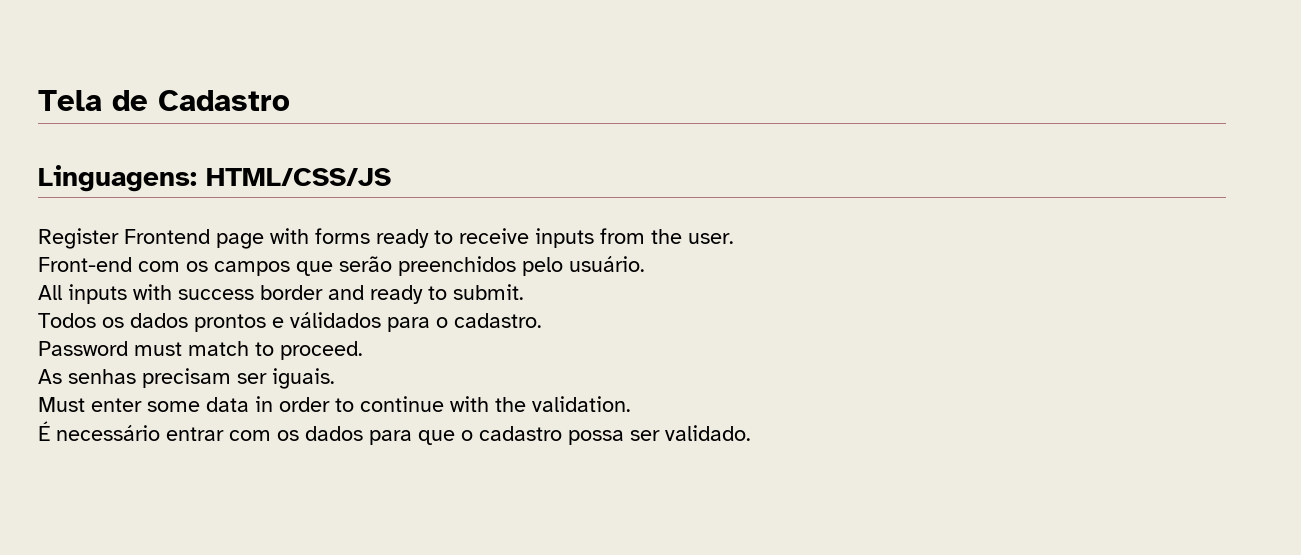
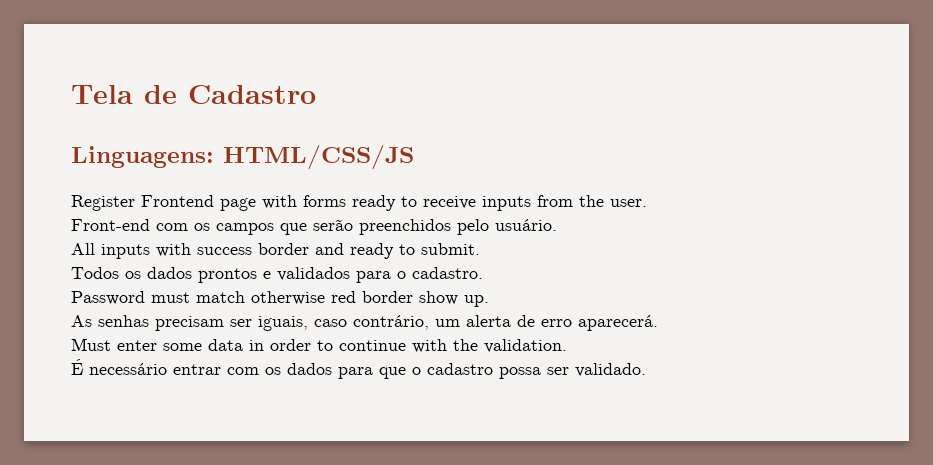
- Todos os dados prontos e válidados para o cadastro.
+ Todos os dados prontos e validados para o cadastro.
- Password must match to proceed.
+ Password must match otherwise red border show up.
- As senhas precisam ser iguais.
+ As senhas precisam ser iguais, caso contrário, um alerta de erro aparecerá.

